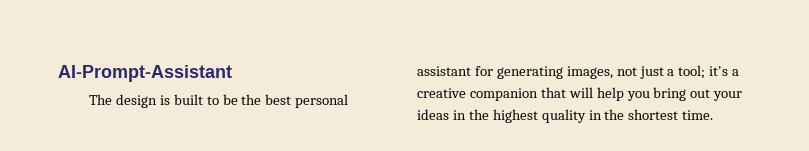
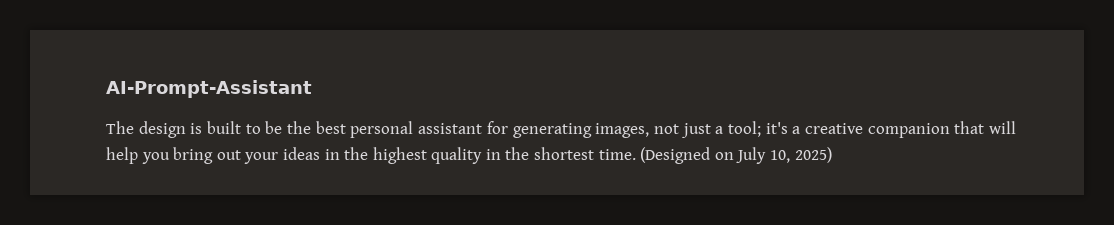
+ (Designed on July 10, 2025)

